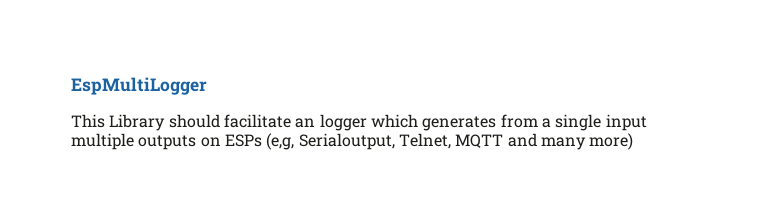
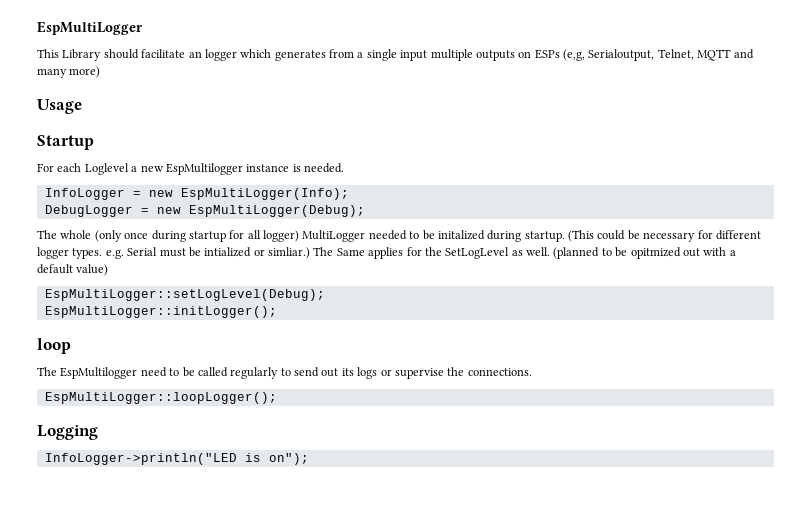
+ Usage
+ Startup
+ For each Loglevel a new EspMultilogger instance is needed.
+ InfoLogger = new EspMultiLogger(Info);
+ DebugLogger = new EspMultiLogger(Debug);
+ The whole (only once during startup for all logger) MultiLogger needed to be initalized during startup. (This could be necessary for different logger types. e.g. Serial must be intialized or simliar.) The Same applies for the SetLogLevel as well. (planned to be opitmized out with a default value)
+ EspMultiLogger::setLogLevel(Debug);
+ EspMultiLogger::initLogger();
+ loop
+ The EspMultilogger need to be called regularly to send out its logs or supervise the connections.
+ EspMultiLogger::loopLogger();
+ Logging
+ InfoLogger->println("LED is on");

